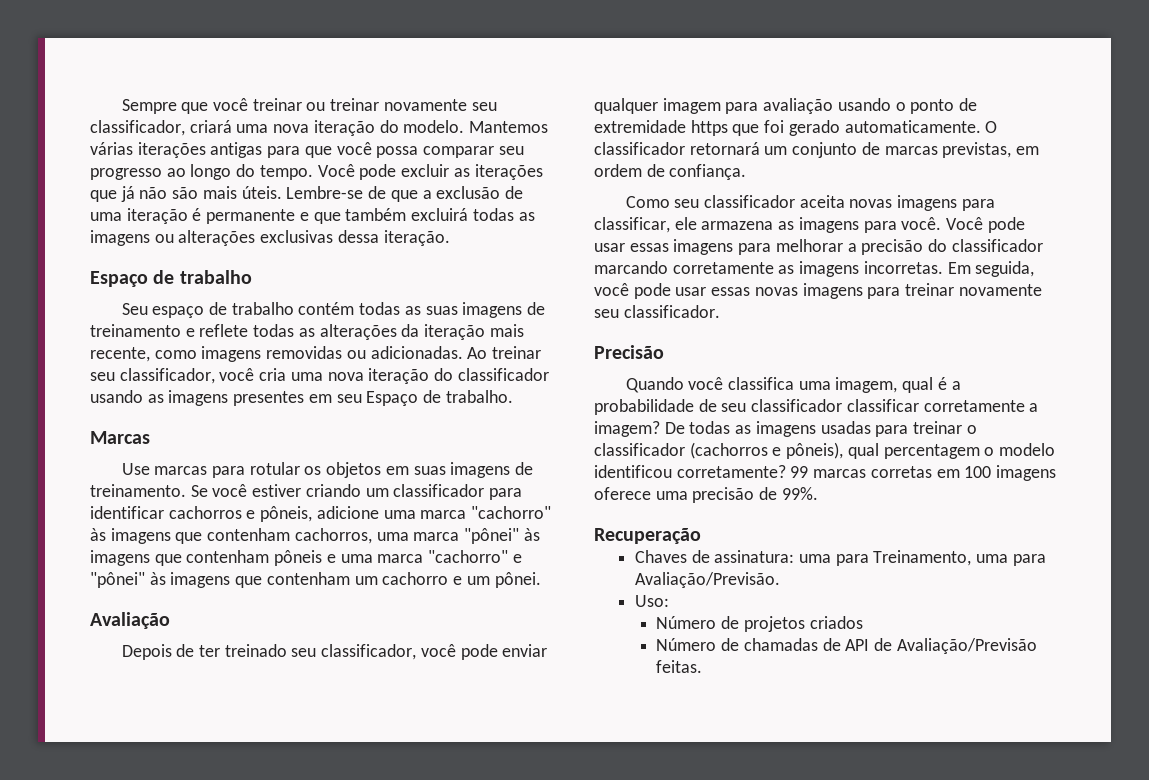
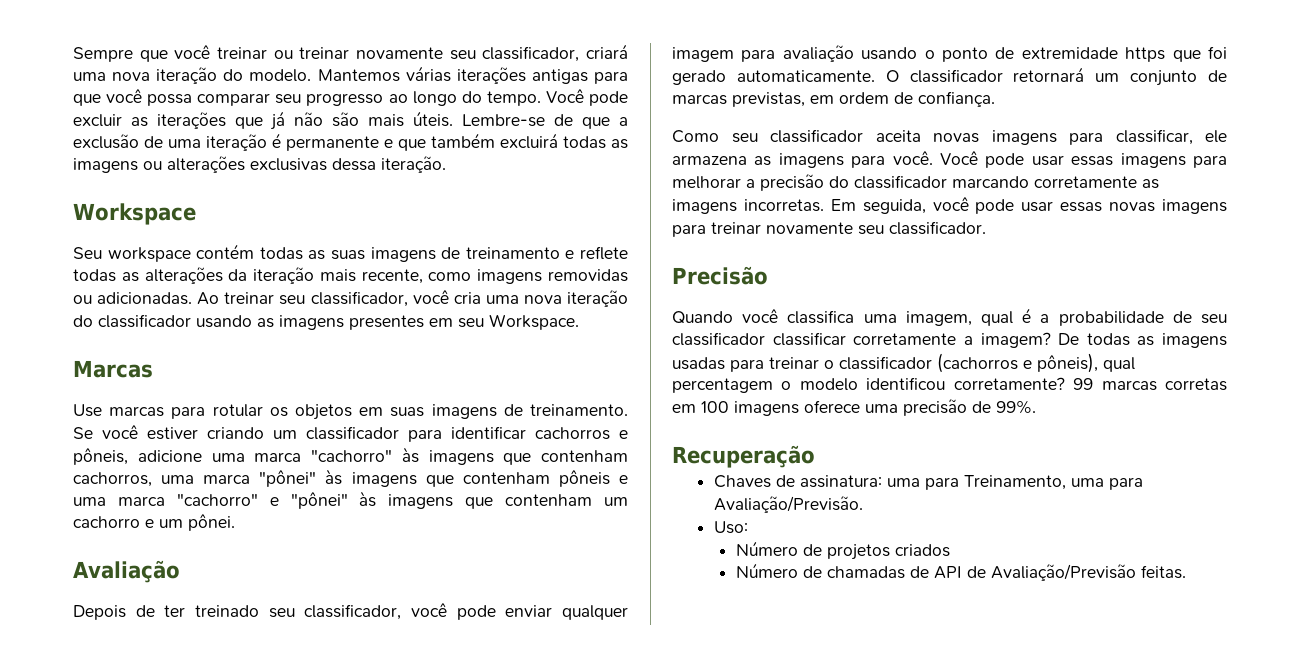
- Espaço de trabalho
- Seu espaço de trabalho contém todas as suas imagens de treinamento e reflete todas as alterações da iteração mais recente, como imagens removidas ou adicionadas.
+ Workspace
+ Seu workspace contém todas as suas imagens de treinamento e reflete todas as alterações da iteração mais recente, como imagens removidas ou adicionadas.
- Ao treinar seu classificador, você cria uma nova iteração do classificador usando as imagens presentes em seu Espaço de trabalho.
+ Ao treinar seu classificador, você cria uma nova iteração do classificador usando as imagens presentes em seu Workspace.

